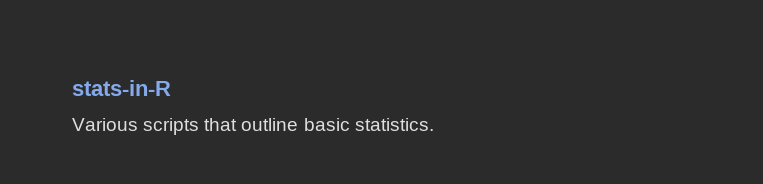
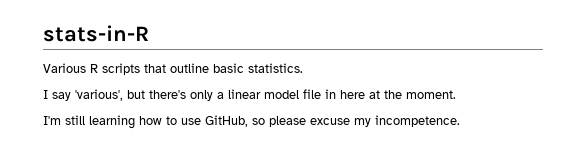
- Various scripts that outline basic statistics.
+ Various R scripts that outline basic statistics.
+ I say 'various', but there's only a linear model file in here at the moment.
+ I'm still learning how to use GitHub, so please excuse my incompetence.

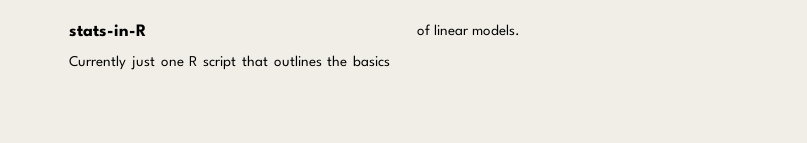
- Various R scripts that outline basic statistics.
- I say 'various', but there's only a linear model file in here at the moment.
- I'm still learning how to use GitHub, so please excuse my incompetence.
+ Currently just one R script that outlines the basics of linear models.

